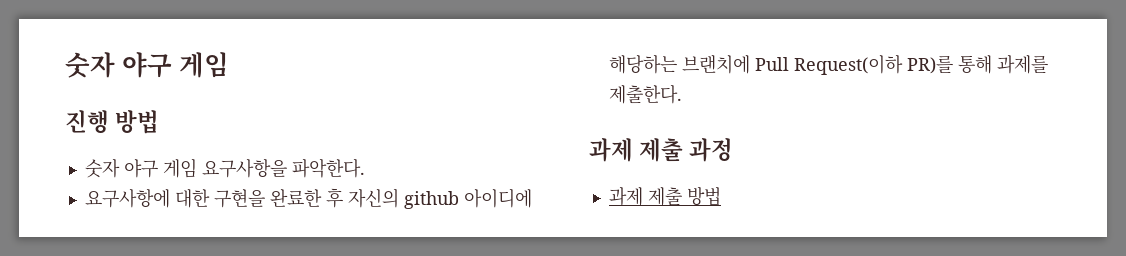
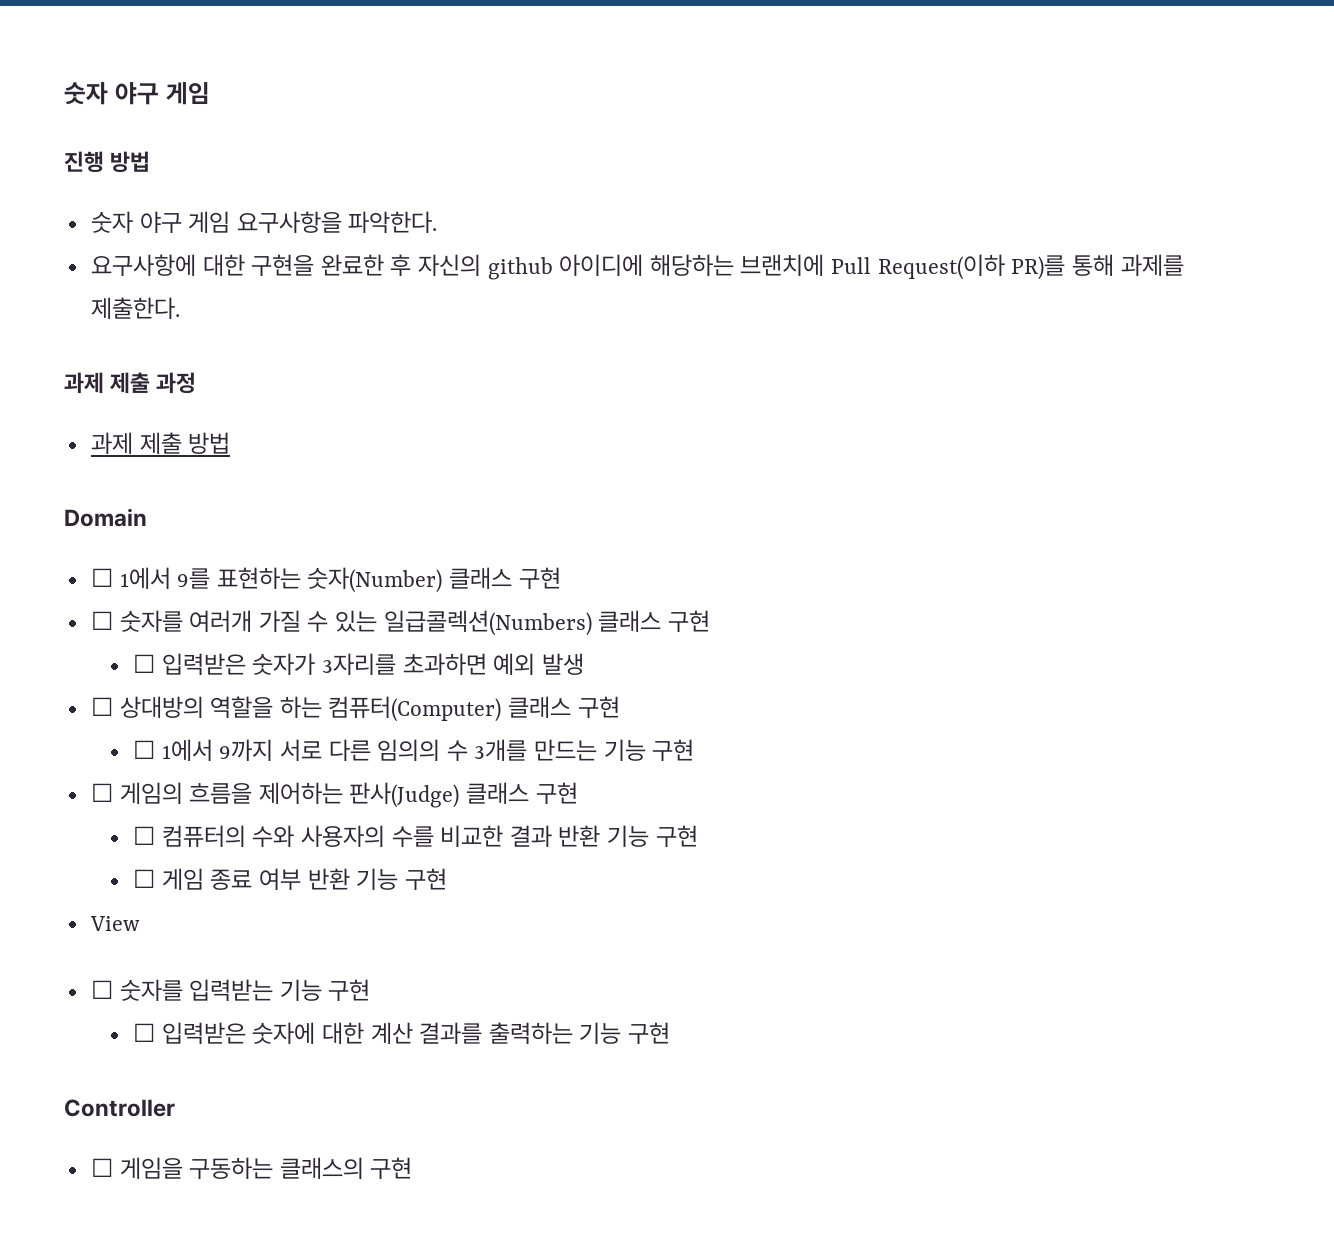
+ Domain
+ ☐ 1에서 9를 표현하는 숫자(Number) 클래스 구현
+ ☐ 숫자를 여러개 가질 수 있는 일급콜렉션(Numbers) 클래스 구현
+ ☐ 입력받은 숫자가 3자리를 초과하면 예외 발생
+ ☐ 상대방의 역할을 하는 컴퓨터(Computer) 클래스 구현
+ ☐ 1에서 9까지 서로 다른 임의의 수 3개를 만드는 기능 구현
+ ☐ 게임의 흐름을 제어하는 판사(Judge) 클래스 구현
+ ☐ 컴퓨터의 수와 사용자의 수를 비교한 결과 반환 기능 구현
+ ☐ 게임 종료 여부 반환 기능 구현
+ View
+ ☐ 숫자를 입력받는 기능 구현
+ ☐ 입력받은 숫자에 대한 계산 결과를 출력하는 기능 구현
+ Controller
+ ☐ 게임을 구동하는 클래스의 구현

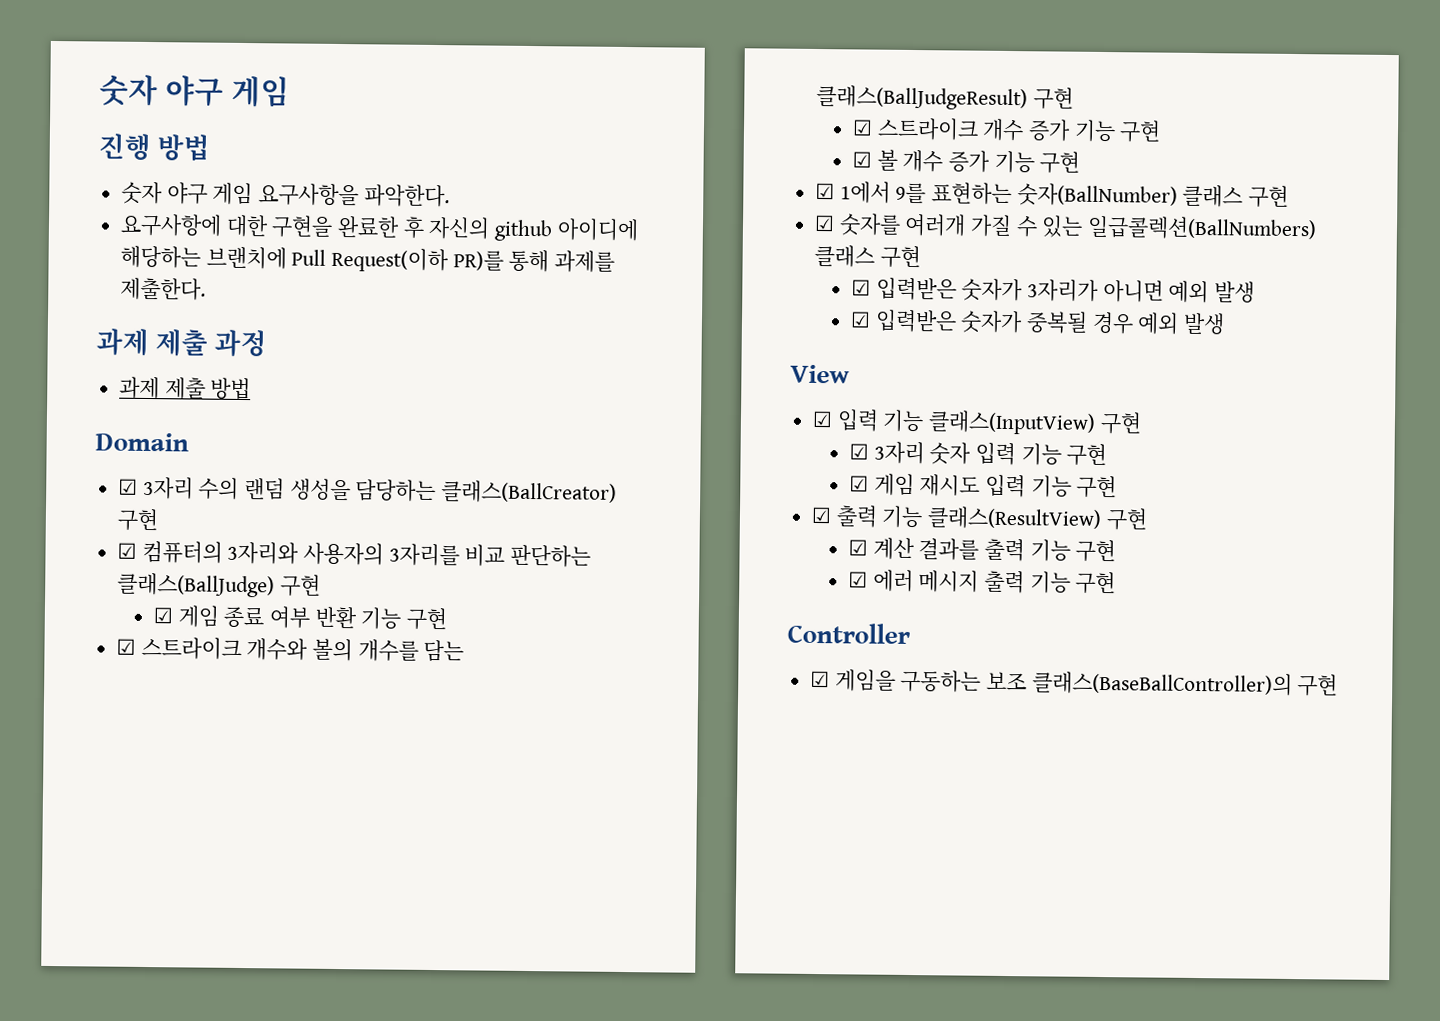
- ☐ 1에서 9를 표현하는 숫자(Number) 클래스 구현
- ☐ 숫자를 여러개 가질 수 있는 일급콜렉션(Numbers) 클래스 구현
- ☐ 입력받은 숫자가 3자리를 초과하면 예외 발생
- ☐ 상대방의 역할을 하는 컴퓨터(Computer) 클래스 구현
- ☐ 1에서 9까지 서로 다른 임의의 수 3개를 만드는 기능 구현
- ☐ 게임의 흐름을 제어하는 판사(Judge) 클래스 구현
- ☐ 컴퓨터의 수와 사용자의 수를 비교한 결과 반환 기능 구현
- ☐ 게임 종료 여부 반환 기능 구현
+ ☑ 3자리 수의 랜덤 생성을 담당하는 클래스(BallCreator) 구현
+ ☑ 컴퓨터의 3자리와 사용자의 3자리를 비교 판단하는 클래스(BallJudge) 구현
+ ☑ 게임 종료 여부 반환 기능 구현
+ ☑ 스트라이크 개수와 볼의 개수를 담는 클래스(BallJudgeResult) 구현
+ ☑ 스트라이크 개수 증가 기능 구현
+ ☑ 볼 개수 증가 기능 구현
+ ☑ 1에서 9를 표현하는 숫자(BallNumber) 클래스 구현
+ ☑ 숫자를 여러개 가질 수 있는 일급콜렉션(BallNumbers) 클래스 구현
+ ☑ 입력받은 숫자가 3자리가 아니면 예외 발생
+ ☑ 입력받은 숫자가 중복될 경우 예외 발생
  View
- ☐ 숫자를 입력받는 기능 구현
- ☐ 입력받은 숫자에 대한 계산 결과를 출력하는 기능 구현
+ ☑ 입력 기능 클래스(InputView) 구현
+ ☑ 3자리 숫자 입력 기능 구현
+ ☑ 게임 재시도 입력 기능 구현
+ ☑ 출력 기능 클래스(ResultView) 구현
+ ☑ 계산 결과를 출력 기능 구현
+ ☑ 에러 메시지 출력 기능 구현
- ☐ 게임을 구동하는 클래스의 구현
+ ☑ 게임을 구동하는 보조 클래스(BaseBallController)의 구현

